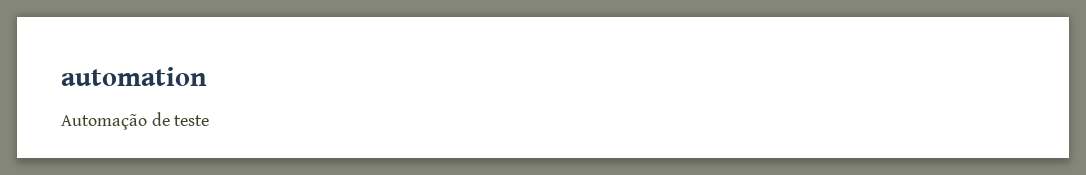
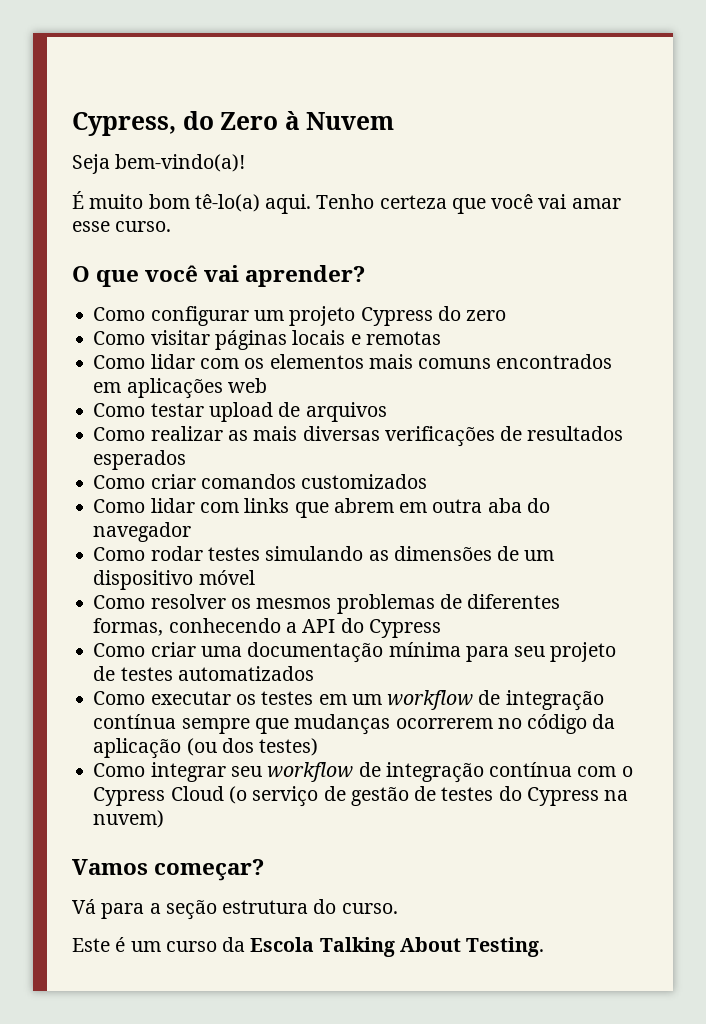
- automation
- Automação de teste
+ Cypress, do Zero à Nuvem
+ Seja bem-vindo(a)!
+ É muito bom tê-lo(a) aqui. Tenho certeza que você vai amar esse curso.
+ O que você vai aprender?
+ Como configurar um projeto Cypress do zero
+ Como visitar páginas locais e remotas
+ Como lidar com os elementos mais comuns encontrados em aplicações web
+ Como testar upload de arquivos
+ Como realizar as mais diversas verificações de resultados esperados
+ Como criar comandos customizados
+ Como lidar com links que abrem em outra aba do navegador
+ Como rodar testes simulando as dimensões de um dispositivo móvel
+ Como resolver os mesmos problemas de diferentes formas, conhecendo a API do Cypress
+ Como criar uma documentação mínima para seu projeto de testes automatizados
+ Como executar os testes em um workflow de integração contínua sempre que mudanças ocorrerem no código da aplicação (ou dos testes)
+ Como integrar seu workflow de integração contínua com o Cypress Cloud (o serviço de gestão de testes do Cypress na nuvem)
+ Vamos começar?
+ Vá para a seção estrutura do curso.
+ Este é um curso da Escola Talking About Testing.

